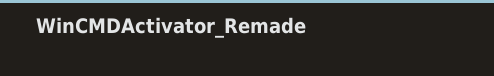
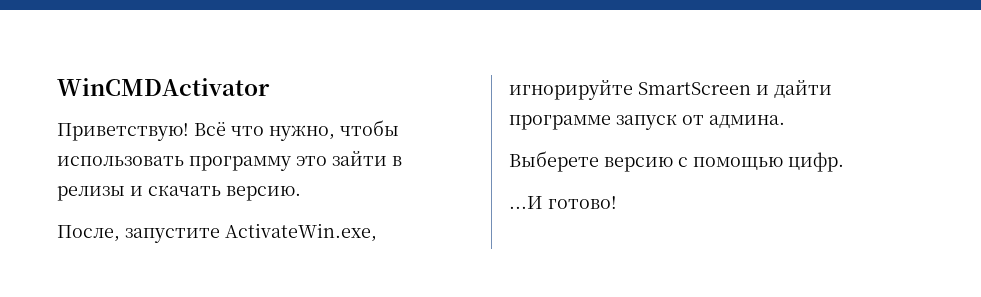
- WinCMDActivator_Remade
+ WinCMDActivator
+ Приветствую! Всё что нужно, чтобы использовать программу это зайти в релизы и скачать версию.
+ После, запустите ActivateWin.exe, игнорируйте SmartScreen и дайти программе запуск от админа.
+ Выберете версию с помощью цифр.
+ ...И готово!

